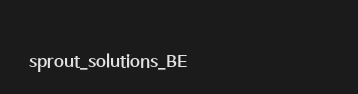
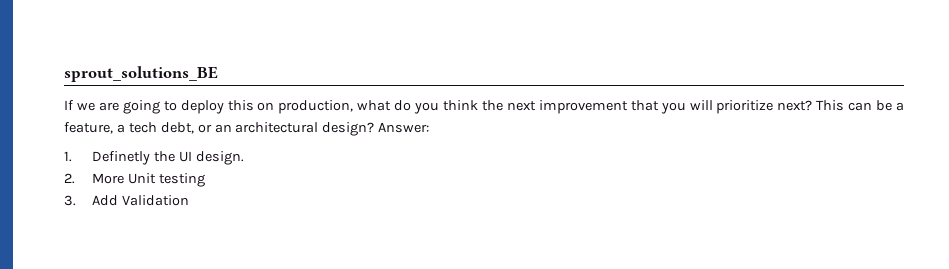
+ If we are going to deploy this on production, what do you think the next improvement that you will prioritize next? This can be a feature, a tech debt, or an architectural design? Answer:
+ 1. Definetly the UI design.
+ 2. More Unit testing
+ 3. Add Validation

